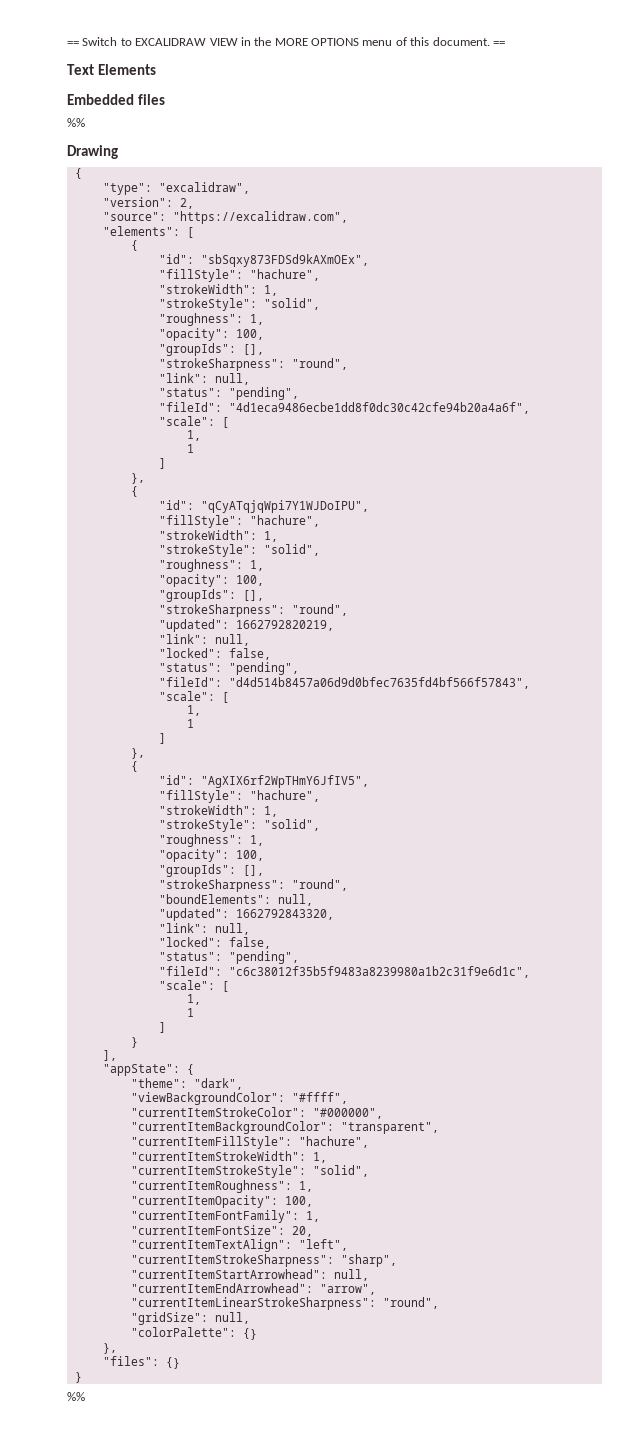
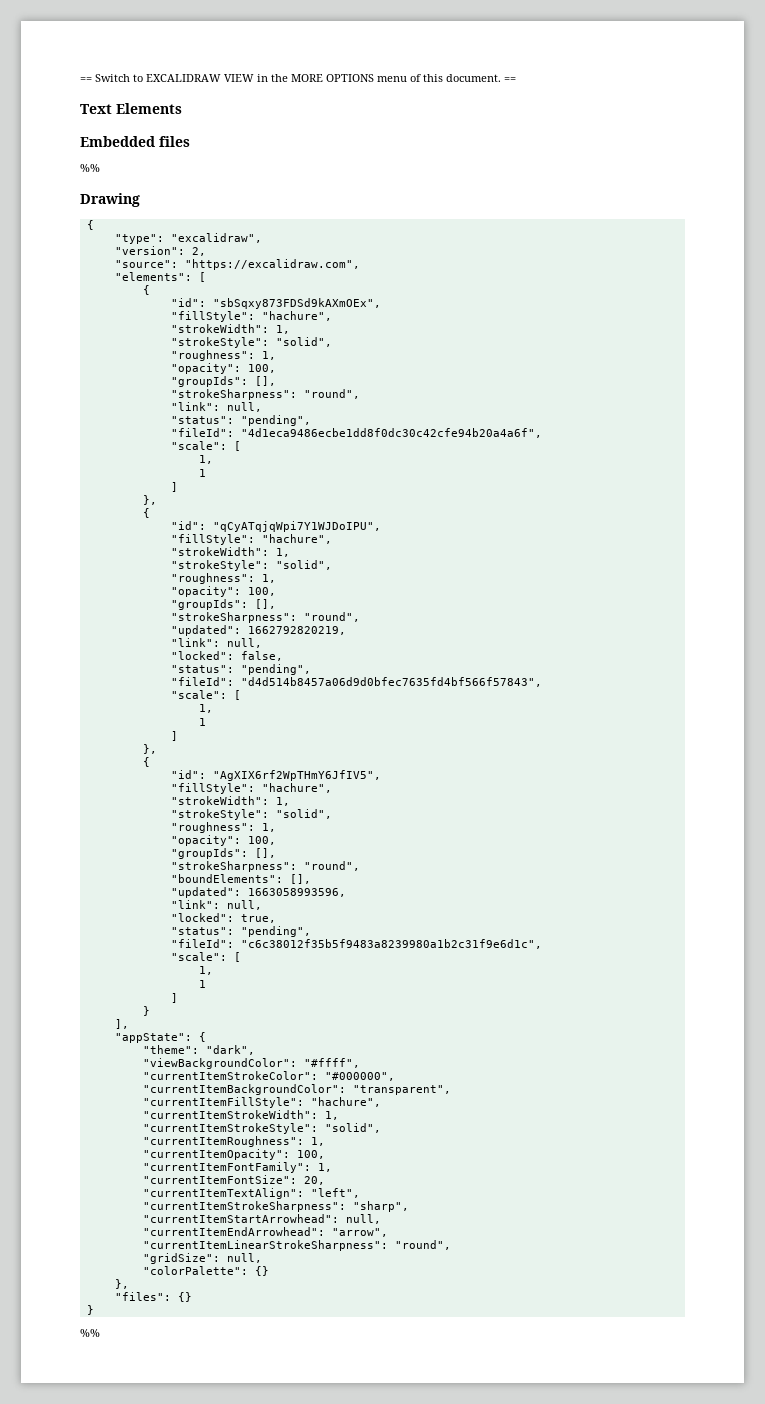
- "boundElements": null,
- "updated": 1662792843320,
+ "boundElements": [],
+ "updated": 1663058993596,
  "link": null,
- "locked": false,
+ "locked": true,

